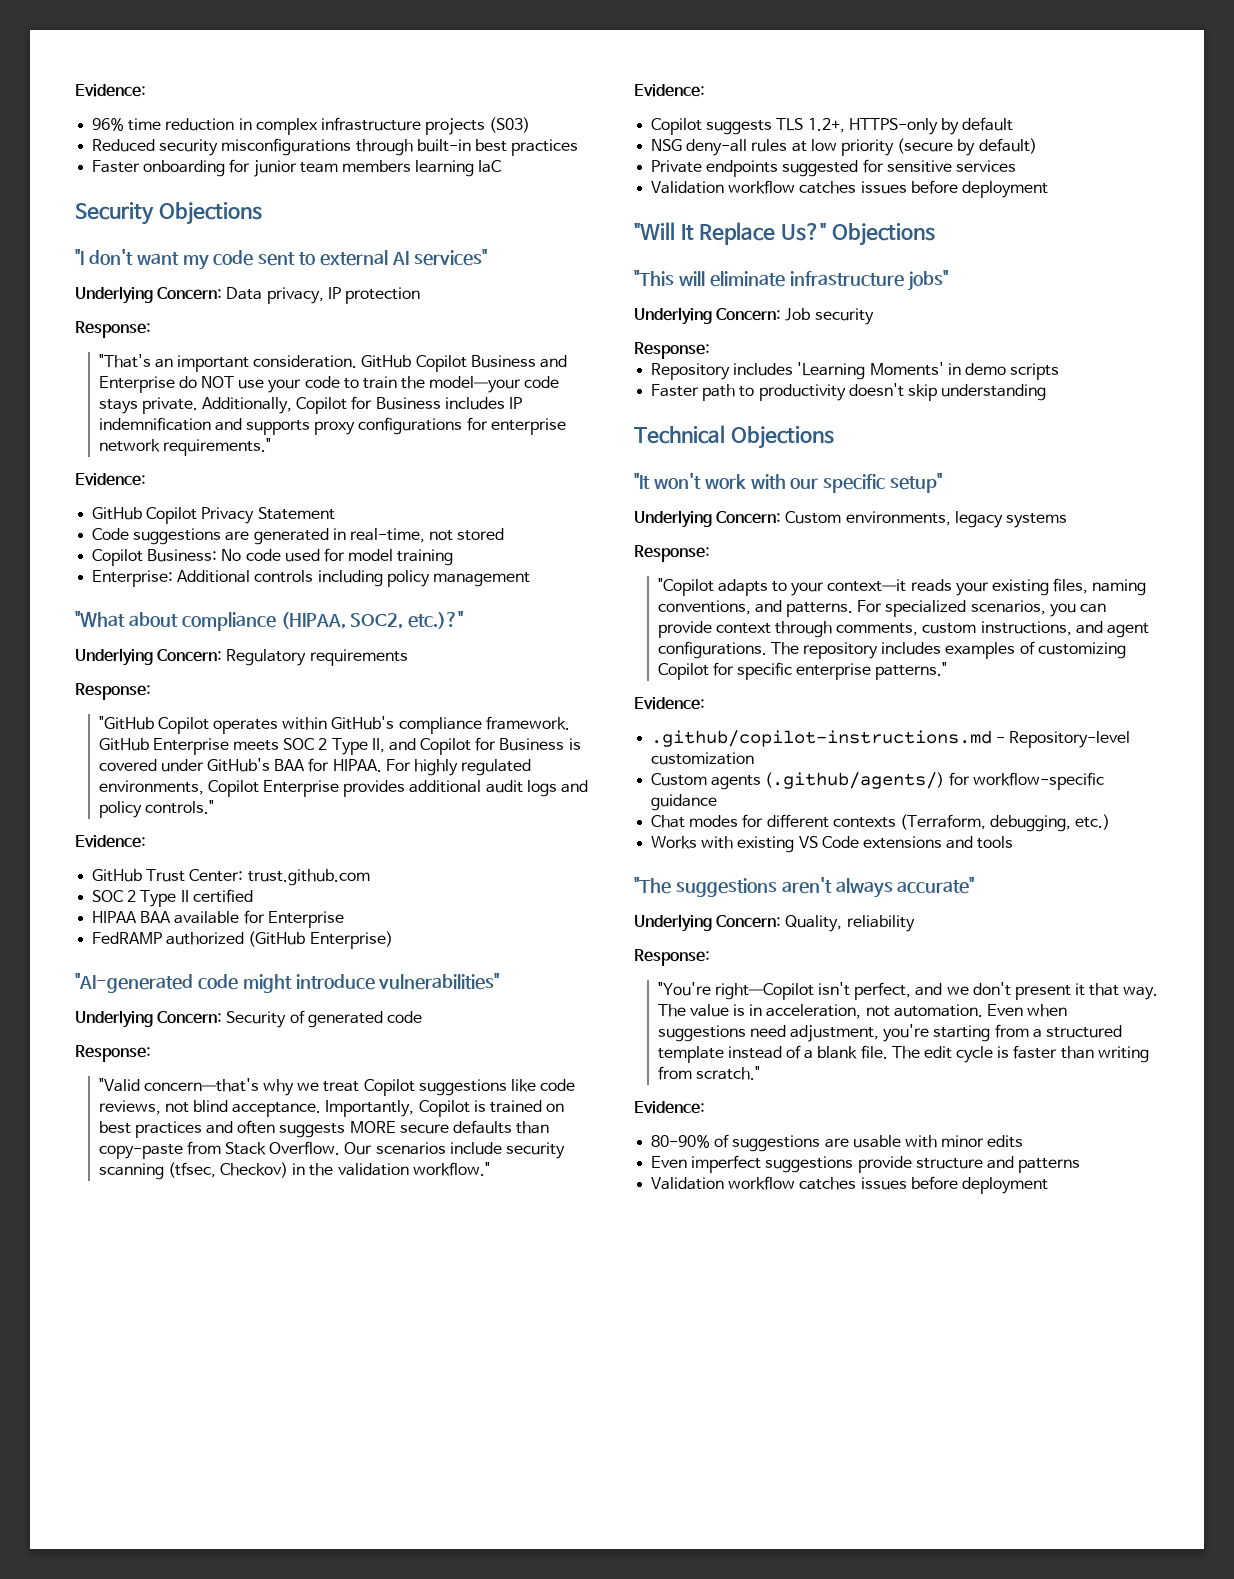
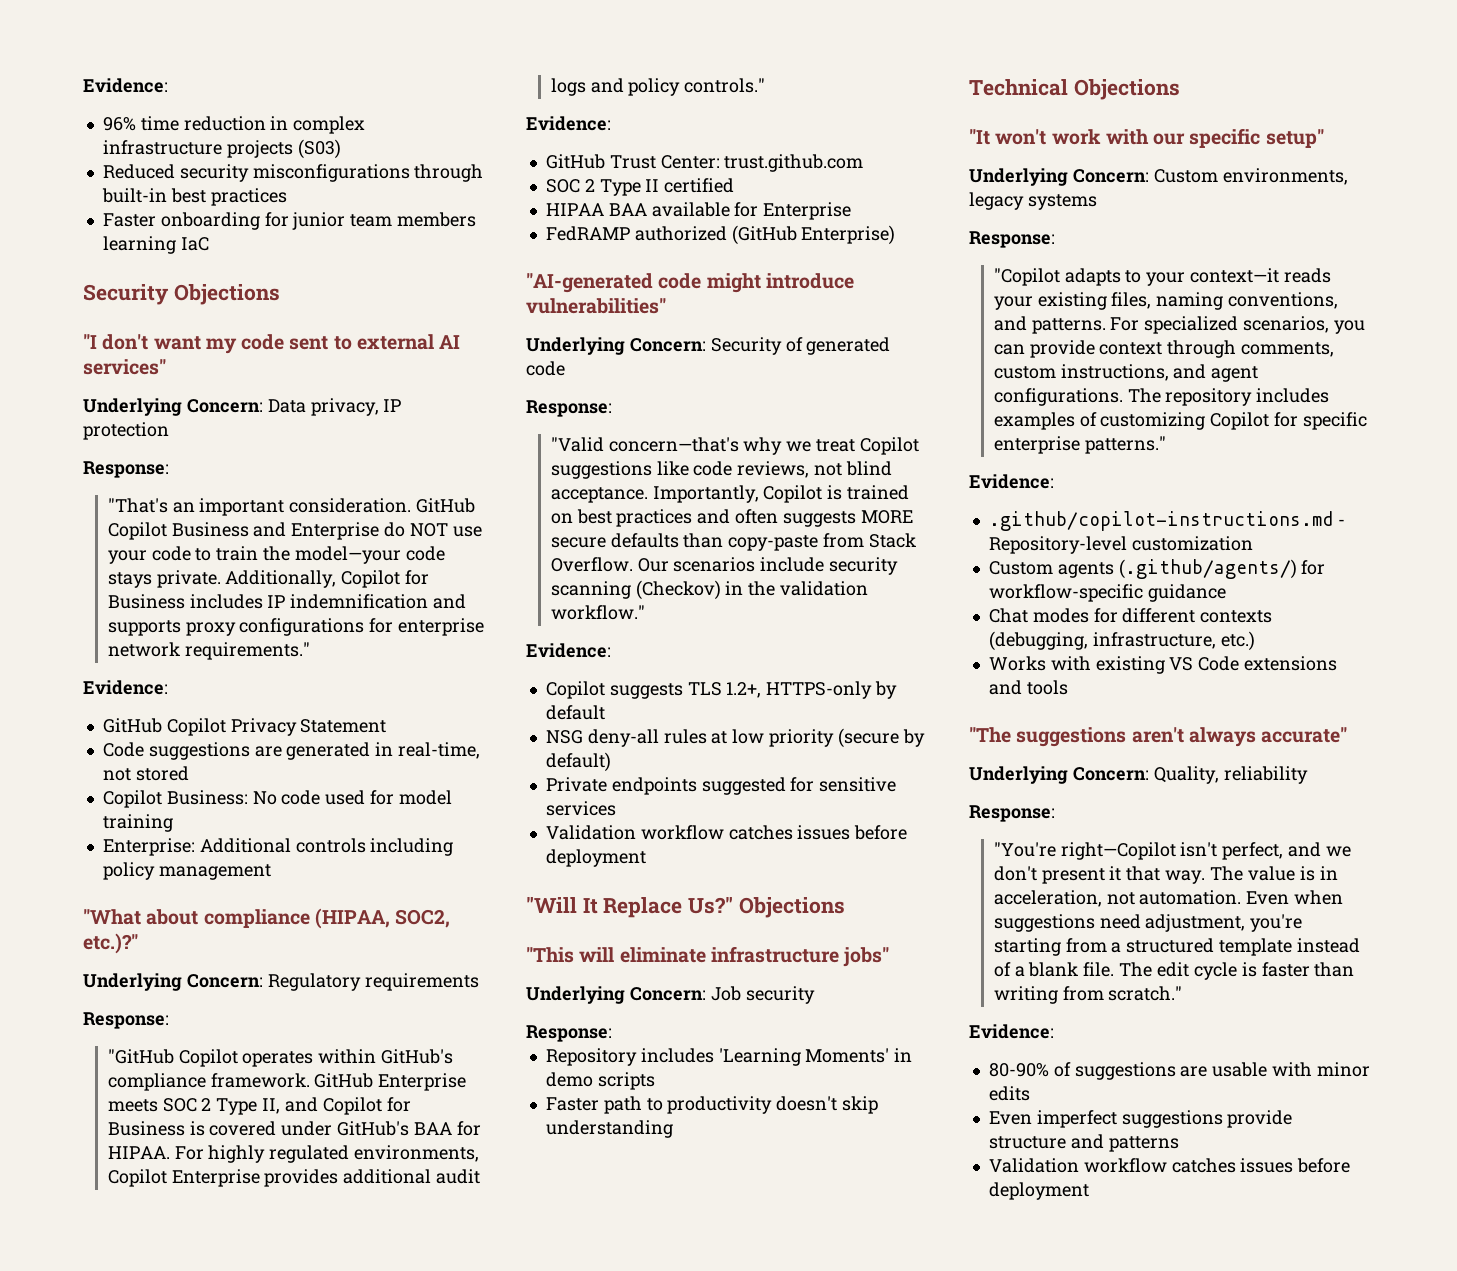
- Our scenarios include security scanning (tfsec, Checkov) in the validation workflow."
+ Our scenarios include security scanning (Checkov) in the validation workflow."
- Chat modes for different contexts (Terraform, debugging, etc.)
+ Chat modes for different contexts (debugging, infrastructure, etc.)

